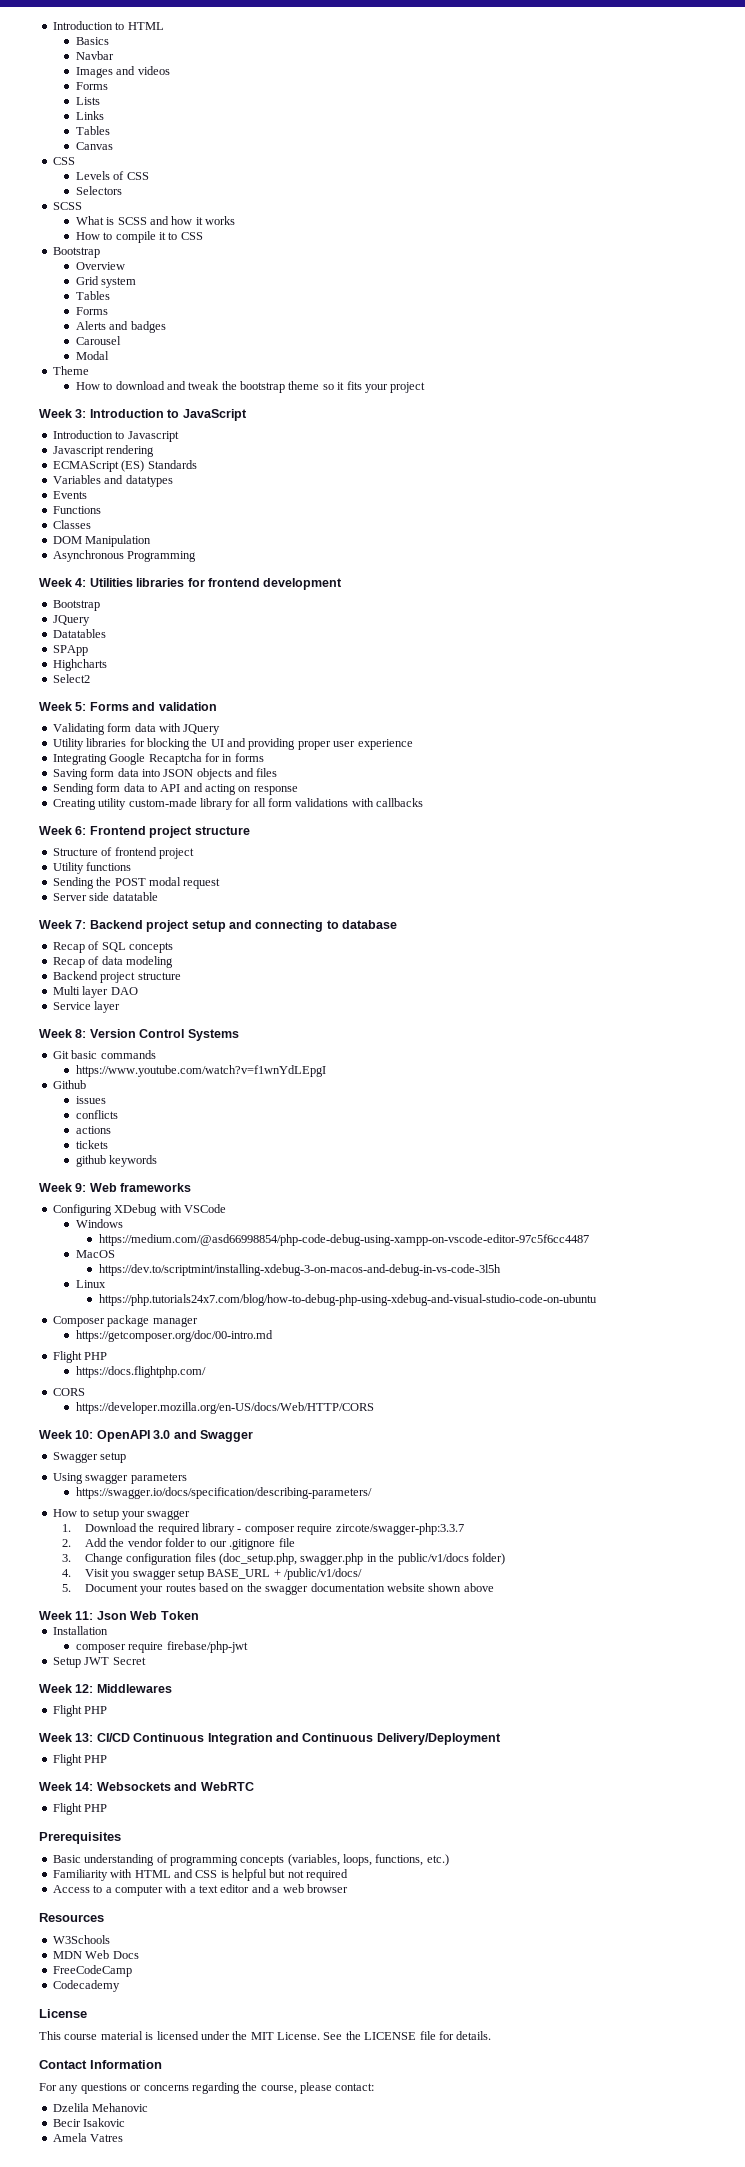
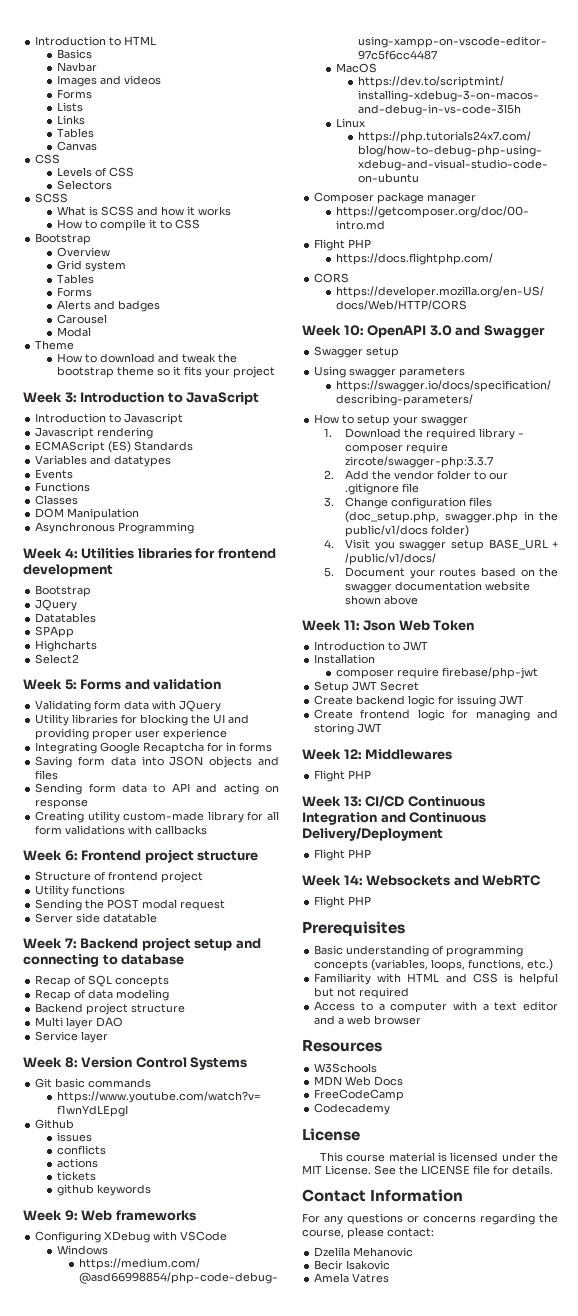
+ Introduction to JWT
+ Create backend logic for issuing JWT
+ Create frontend logic for managing and storing JWT

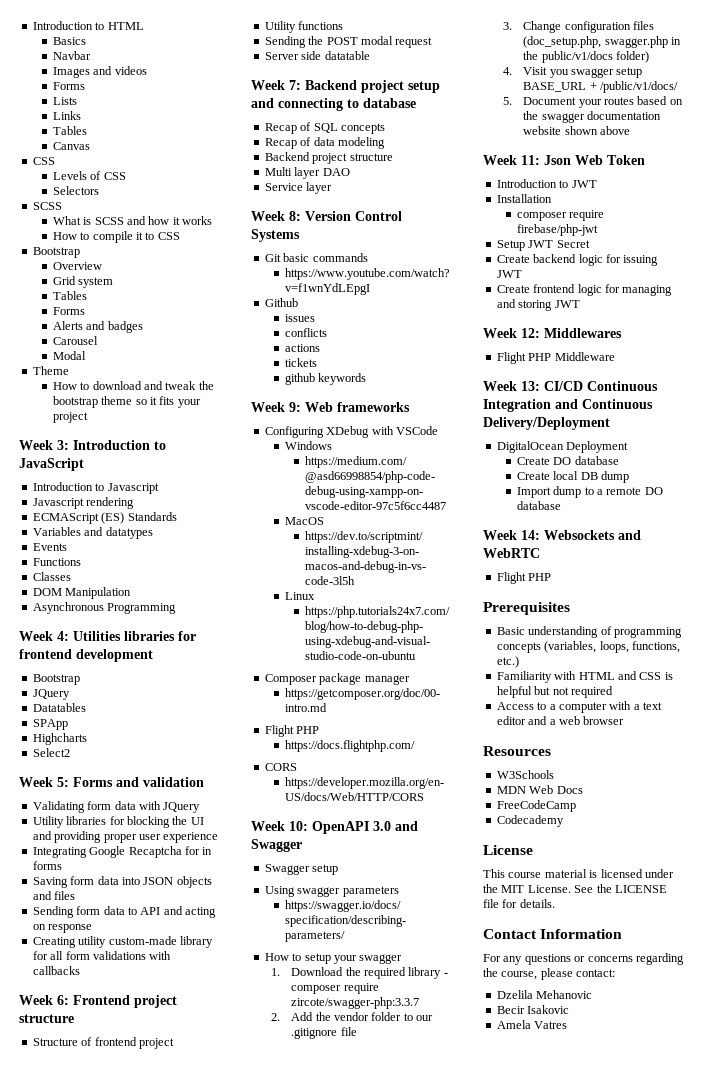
  Week 12: Middlewares
- Flight PHP
+ Flight PHP Middleware
  Week 13: CI/CD Continuous Integration and Continuous Delivery/Deployment
- Flight PHP
+ DigitalOcean Deployment
+ Create DO database
+ Create local DB dump
+ Import dump to a remote DO database

